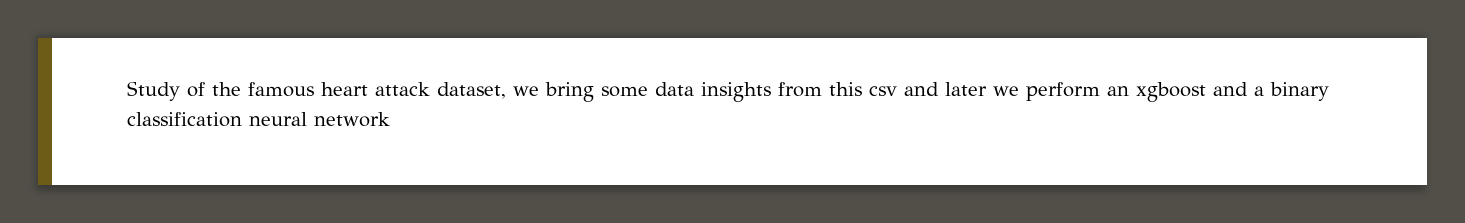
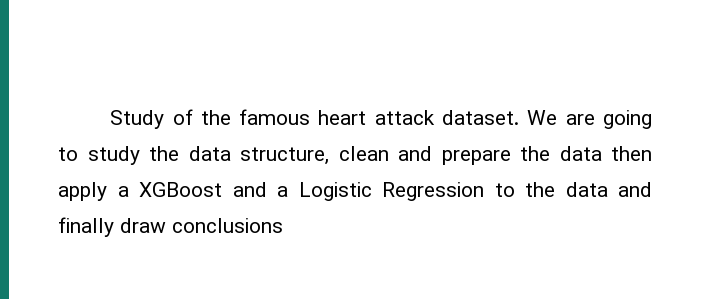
- Study of the famous heart attack dataset, we bring some data insights from this csv and later we perform an xgboost and a binary classification neural network
+ Study of the famous heart attack dataset. We are going to study the data structure, clean and prepare the data then apply a XGBoost and a Logistic Regression to the data and finally draw conclusions

